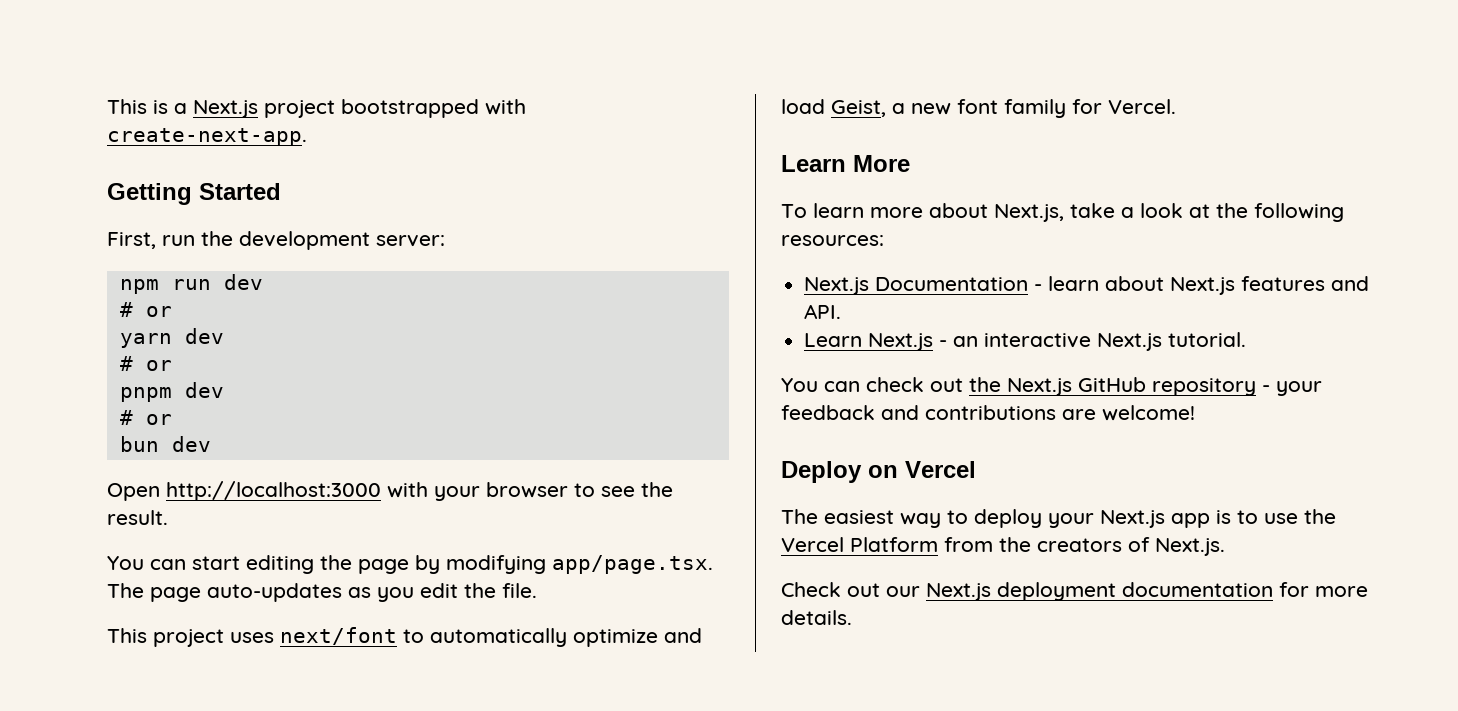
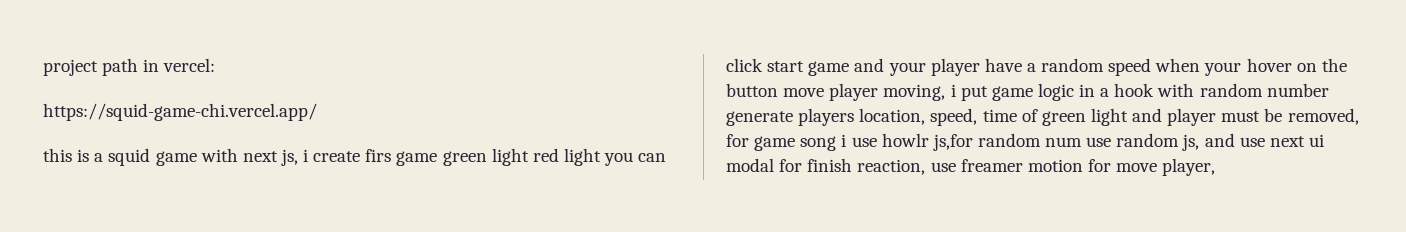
- This is a Next.js project bootstrapped with create-next-app.
- Getting Started
- First, run the development server:
- npm run dev
- # or
- yarn dev
- # or
- pnpm dev
- # or
- bun dev
- Open http://localhost:3000 with your browser to see the result.
- You can start editing the page by modifying app/page.tsx. The page auto-updates as you edit the file.
- This project uses next/font to automatically optimize and load Geist, a new font family for Vercel.
- Learn More
- To learn more about Next.js, take a look at the following resources:
- Next.js Documentation - learn about Next.js features and API.
- Learn Next.js - an interactive Next.js tutorial.
- You can check out the Next.js GitHub repository - your feedback and contributions are welcome!
- Deploy on Vercel
- The easiest way to deploy your Next.js app is to use the Vercel Platform from the creators of Next.js.
- Check out our Next.js deployment documentation for more details.
+ project path in vercel:
+ https://squid-game-chi.vercel.app/
+ this is a squid game with next js, i create firs game green light red light you can click start game and your player have a random speed when your hover on the button move player moving, i put game logic in a hook with random number generate players location, speed, time of green light and player must be removed, for game song i use howlr js,for random num use random js, and use next ui modal for finish reaction, use freamer motion for move player,

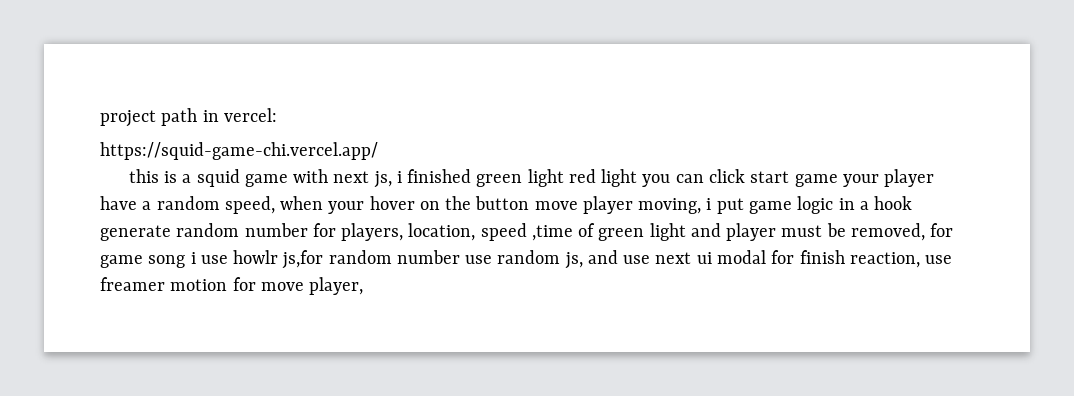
- this is a squid game with next js, i create firs game green light red light you can click start game and your player have a random speed when your hover on the button move player moving, i put game logic in a hook with random number generate players location, speed, time of green light and player must be removed, for game song i use howlr js,for random num use random js, and use next ui modal for finish reaction, use freamer motion for move player,
+ this is a squid game with next js, i finished green light red light you can click start game your player have a random speed, when your hover on the button move player moving, i put game logic in a hook generate random number for players, location, speed ,time of green light and player must be removed, for game song i use howlr js,for random number use random js, and use next ui modal for finish reaction, use freamer motion for move player,

